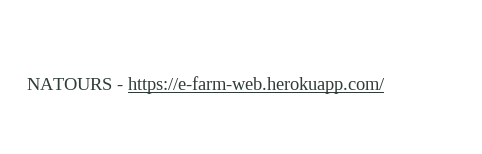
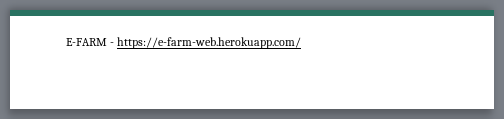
- NATOURS - https://e-farm-web.herokuapp.com/
+ E-FARM - https://e-farm-web.herokuapp.com/

